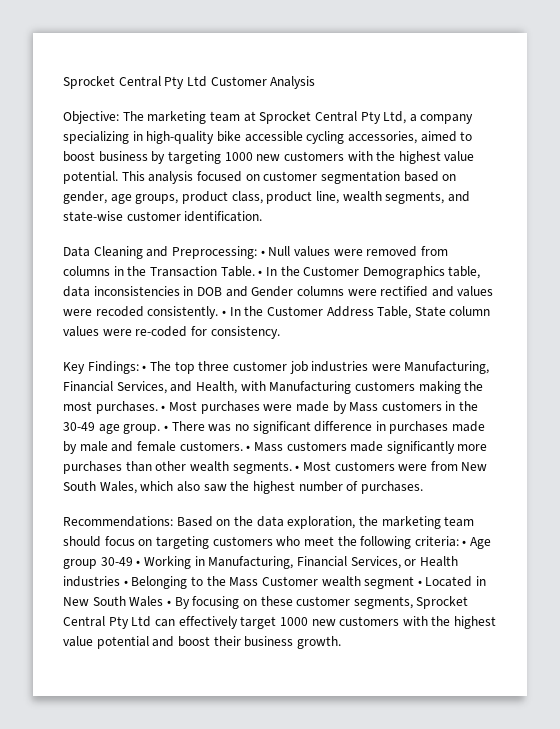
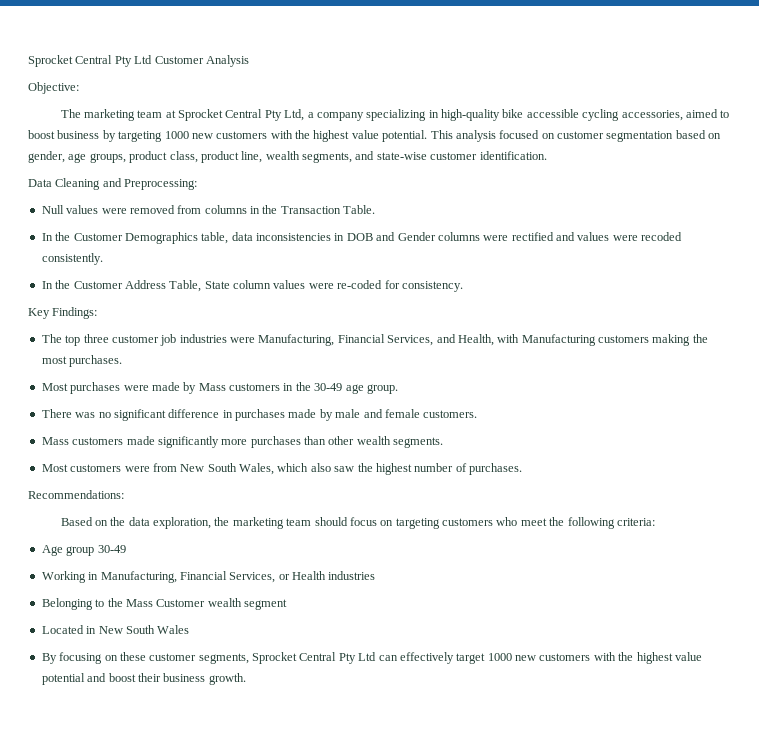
- Objective: The marketing team at Sprocket Central Pty Ltd, a company specializing in high-quality bike accessible cycling accessories, aimed to boost business by targeting 1000 new customers with the highest value potential.
+ Objective:
+ The marketing team at Sprocket Central Pty Ltd, a company specializing in high-quality bike accessible cycling accessories, aimed to boost business by targeting 1000 new customers with the highest value potential.
- Data Cleaning and Preprocessing: • Null values were removed from columns in the Transaction Table. • In the Customer Demographics table, data inconsistencies in DOB and Gender columns were rectified and values were recoded consistently. • In the Customer Address Table, State column values were re-coded for consistency.
+ Data Cleaning and Preprocessing:
+ Null values were removed from columns in the Transaction Table.
+ In the Customer Demographics table, data inconsistencies in DOB and Gender columns were rectified and values were recoded consistently.
+ In the Customer Address Table, State column values were re-coded for consistency.
- Key Findings: • The top three customer job industries were Manufacturing, Financial Services, and Health, with Manufacturing customers making the most purchases. • Most purchases were made by Mass customers in the 30-49 age group. • There was no significant difference in purchases made by male and female customers. • Mass customers made significantly more purchases than other wealth segments. • Most customers were from New South Wales, which also saw the highest number of purchases.
+ Key Findings:
+ The top three customer job industries were Manufacturing, Financial Services, and Health, with Manufacturing customers making the most purchases.
+ Most purchases were made by Mass customers in the 30-49 age group.
+ There was no significant difference in purchases made by male and female customers.
+ Mass customers made significantly more purchases than other wealth segments.
+ Most customers were from New South Wales, which also saw the highest number of purchases.
- Recommendations: Based on the data exploration, the marketing team should focus on targeting customers who meet the following criteria: • Age group 30-49 • Working in Manufacturing, Financial Services, or Health industries • Belonging to the Mass Customer wealth segment • Located in New South Wales • By focusing on these customer segments, Sprocket Central Pty Ltd can effectively target 1000 new customers with the highest value potential and boost their business growth.
+ Recommendations:
+ Based on the data exploration, the marketing team should focus on targeting customers who meet the following criteria:
+ Age group 30-49
+ Working in Manufacturing, Financial Services, or Health industries
+ Belonging to the Mass Customer wealth segment
+ Located in New South Wales
+ By focusing on these customer segments, Sprocket Central Pty Ltd can effectively target 1000 new customers with the highest value potential and boost their business growth.

